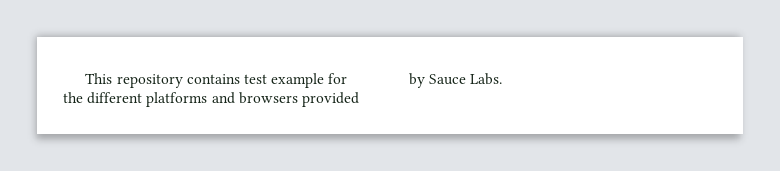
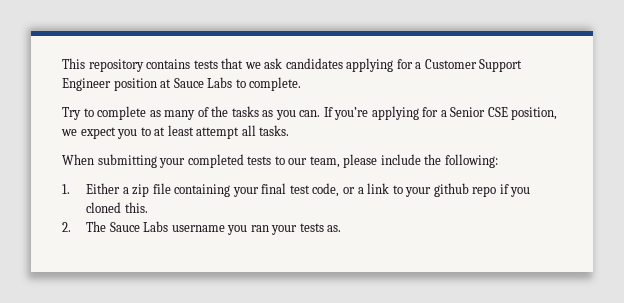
- This repository contains test example for the different platforms and browsers provided by Sauce Labs.
+ This repository contains tests that we ask candidates applying for a Customer Support Engineer position at Sauce Labs to complete.
+ Try to complete as many of the tasks as you can. If you’re applying for a Senior CSE position, we expect you to at least attempt all tasks.
+ When submitting your completed tests to our team, please include the following:
+ 1. Either a zip file containing your final test code, or a link to your github repo if you cloned this.
+ 2. The Sauce Labs username you ran your tests as.

